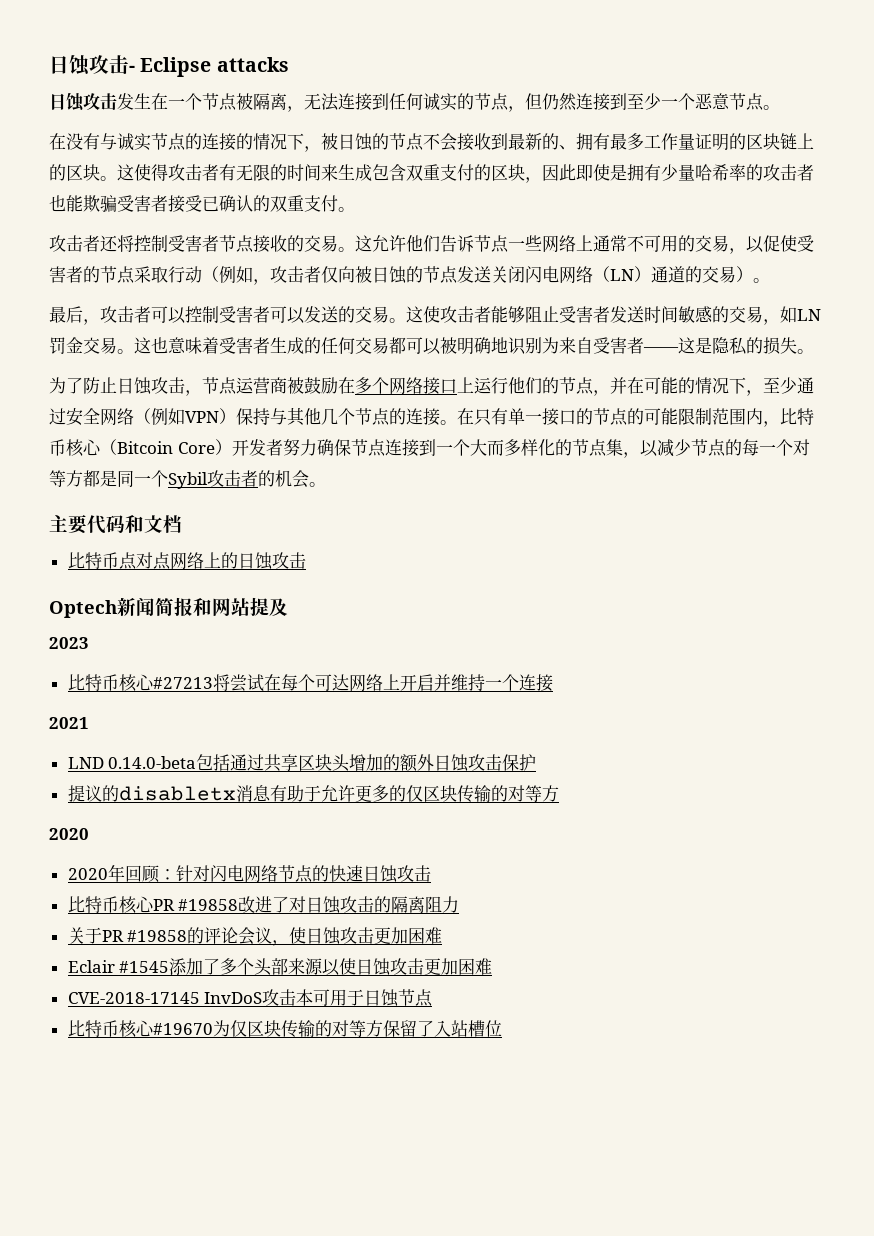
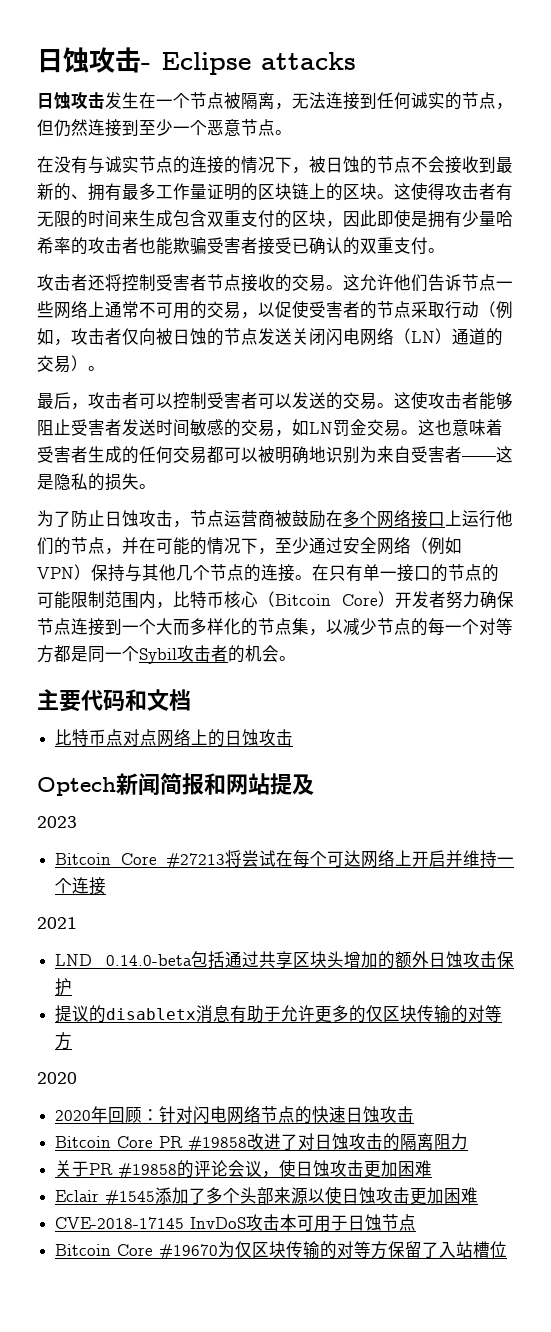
- 比特币核心#27213将尝试在每个可达网络上开启并维持一个连接
+ Bitcoin Core #27213将尝试在每个可达网络上开启并维持一个连接
- 比特币核心PR #19858改进了对日蚀攻击的隔离阻力
+ Bitcoin Core PR #19858改进了对日蚀攻击的隔离阻力
- 比特币核心#19670为仅区块传输的对等方保留了入站槽位
+ Bitcoin Core #19670为仅区块传输的对等方保留了入站槽位

